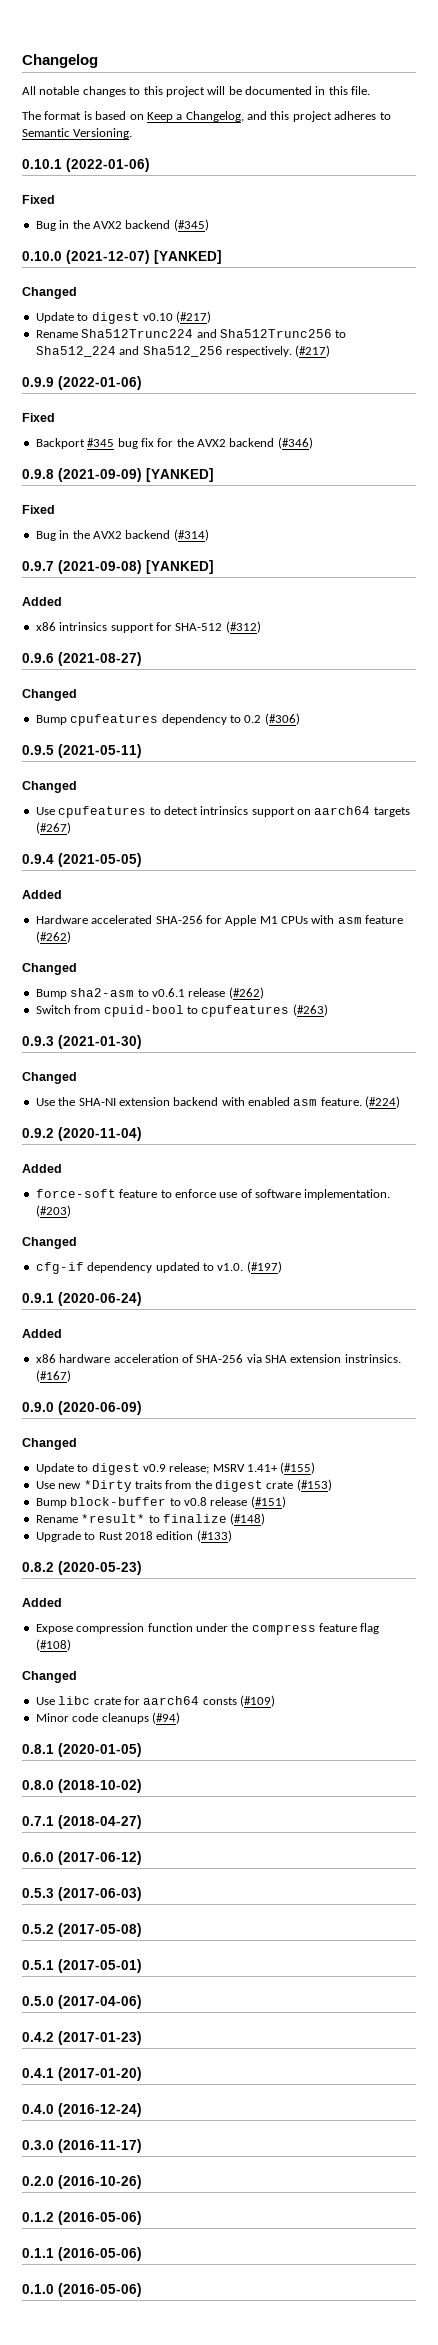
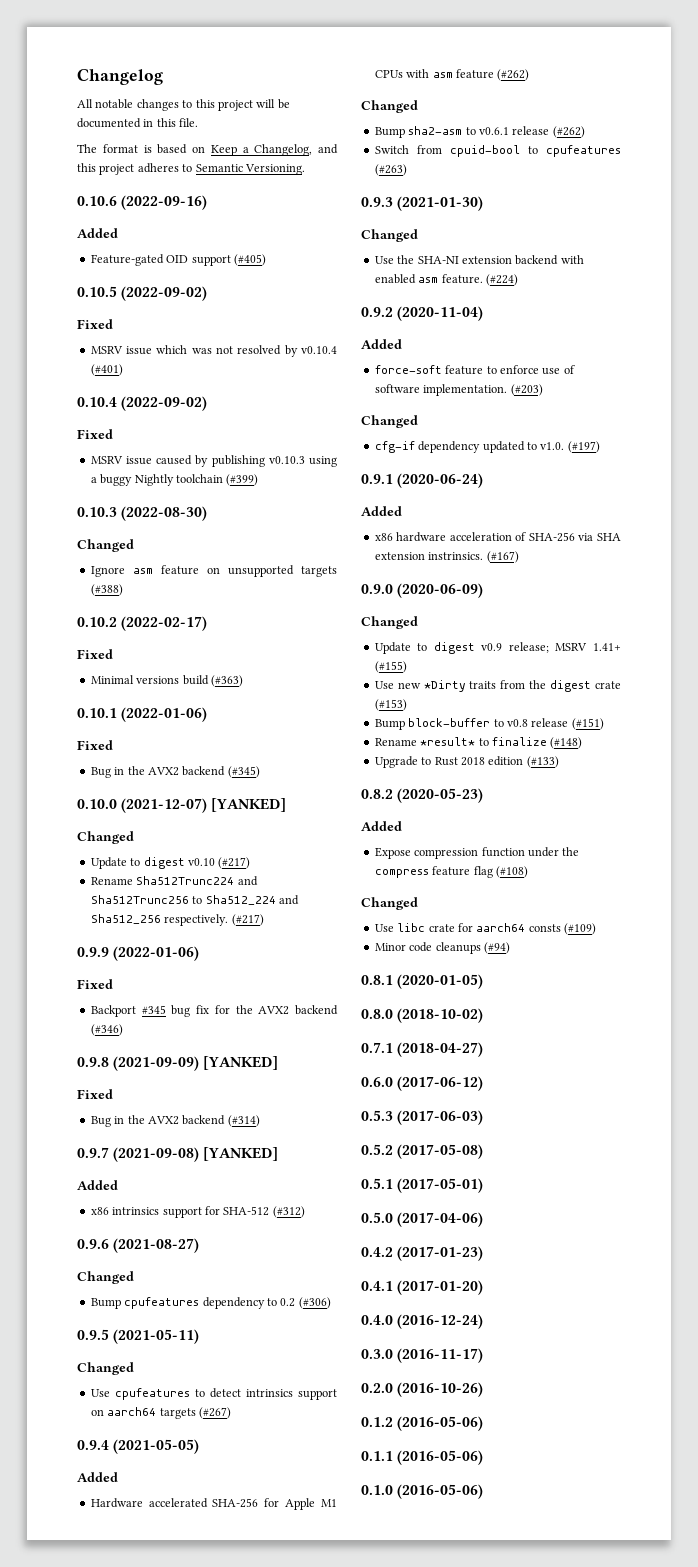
+ 0.10.6 (2022-09-16)
+ Added
+ Feature-gated OID support (#405)
+ 0.10.5 (2022-09-02)
+ Fixed
+ MSRV issue which was not resolved by v0.10.4 (#401)
+ 0.10.4 (2022-09-02)
+ Fixed
+ MSRV issue caused by publishing v0.10.3 using a buggy Nightly toolchain (#399)
+ 0.10.3 (2022-08-30)
+ Changed
+ Ignore asm feature on unsupported targets (#388)
+ 0.10.2 (2022-02-17)
+ Fixed
+ Minimal versions build (#363)

